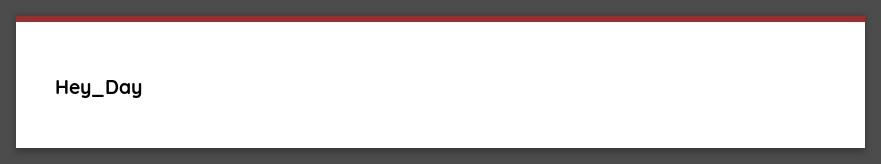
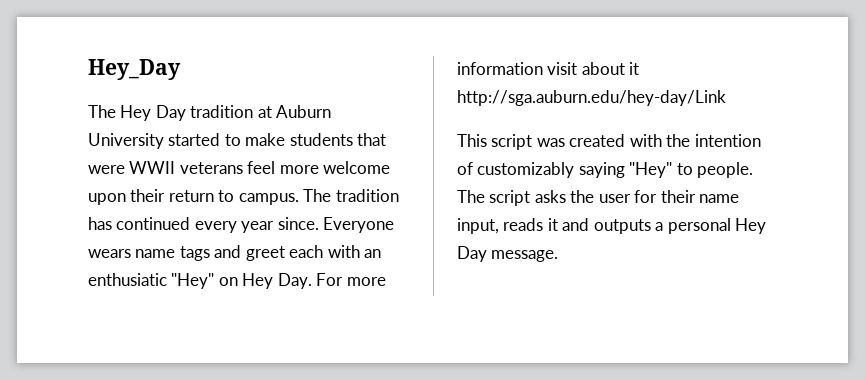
+ The Hey Day tradition at Auburn University started to make students that were WWII veterans feel more welcome upon their return to campus. The tradition has continued every year since. Everyone wears name tags and greet each with an enthusiatic "Hey" on Hey Day. For more information visit about it http://sga.auburn.edu/hey-day/Link
+ This script was created with the intention of customizably saying "Hey" to people. The script asks the user for their name input, reads it and outputs a personal Hey Day message.

